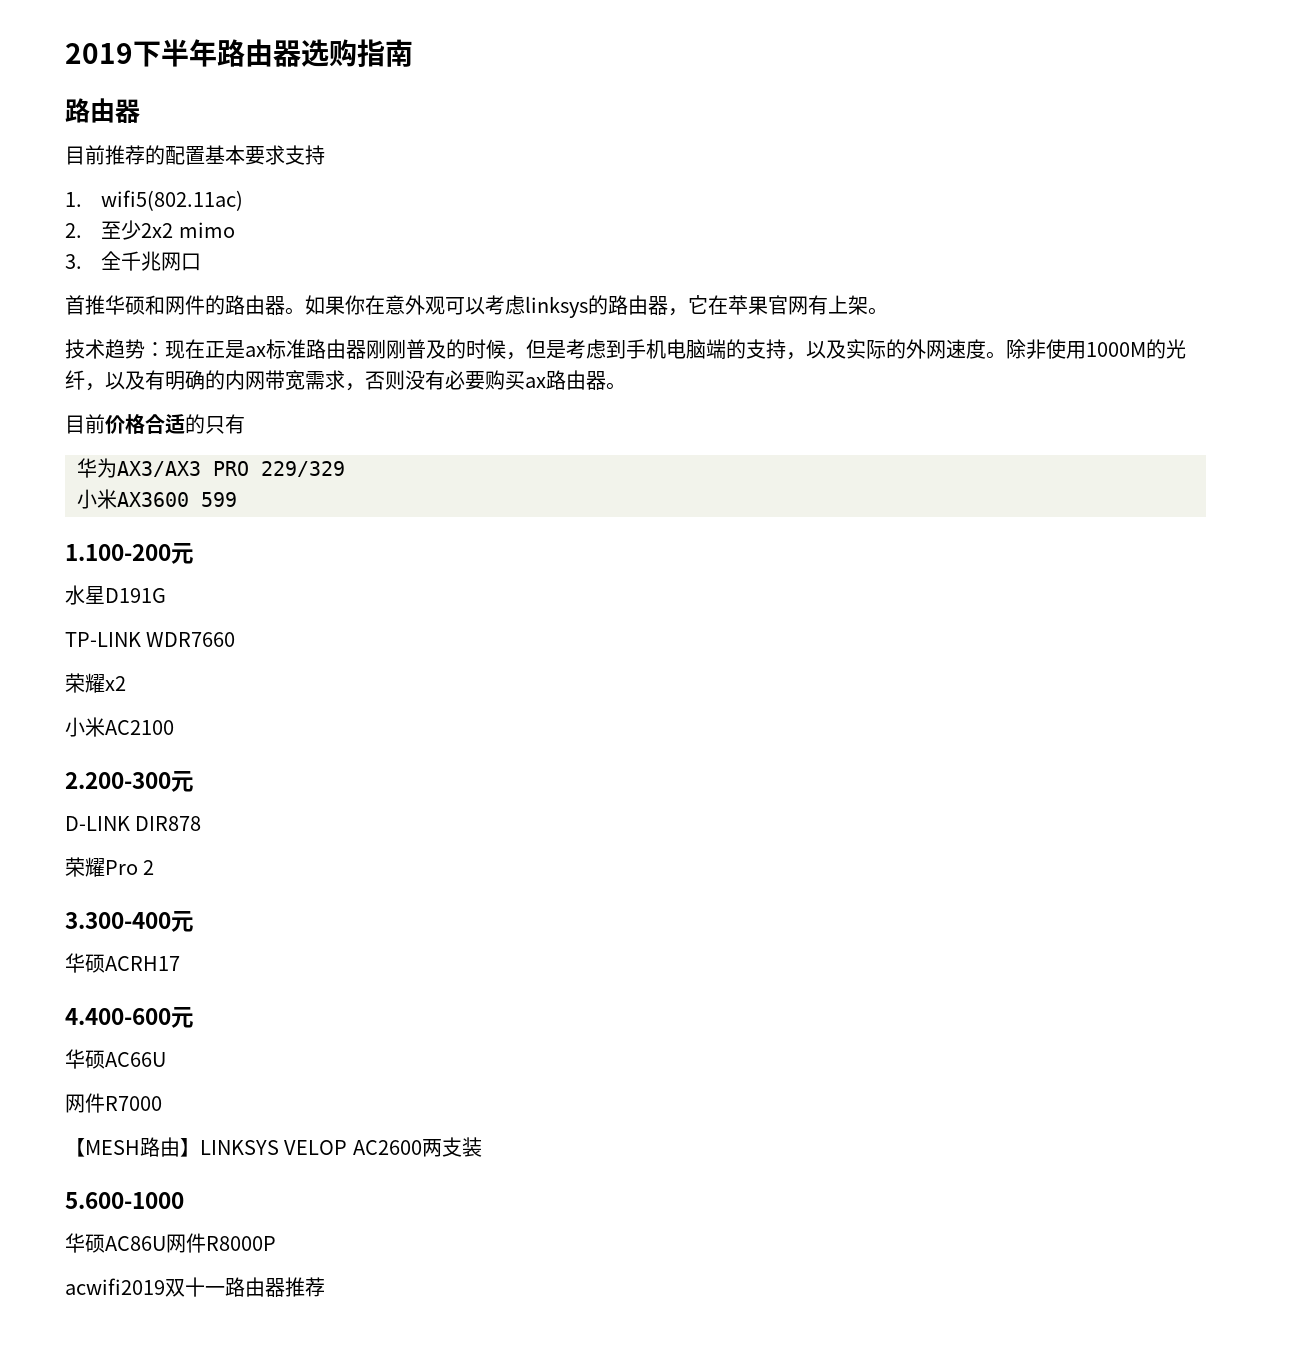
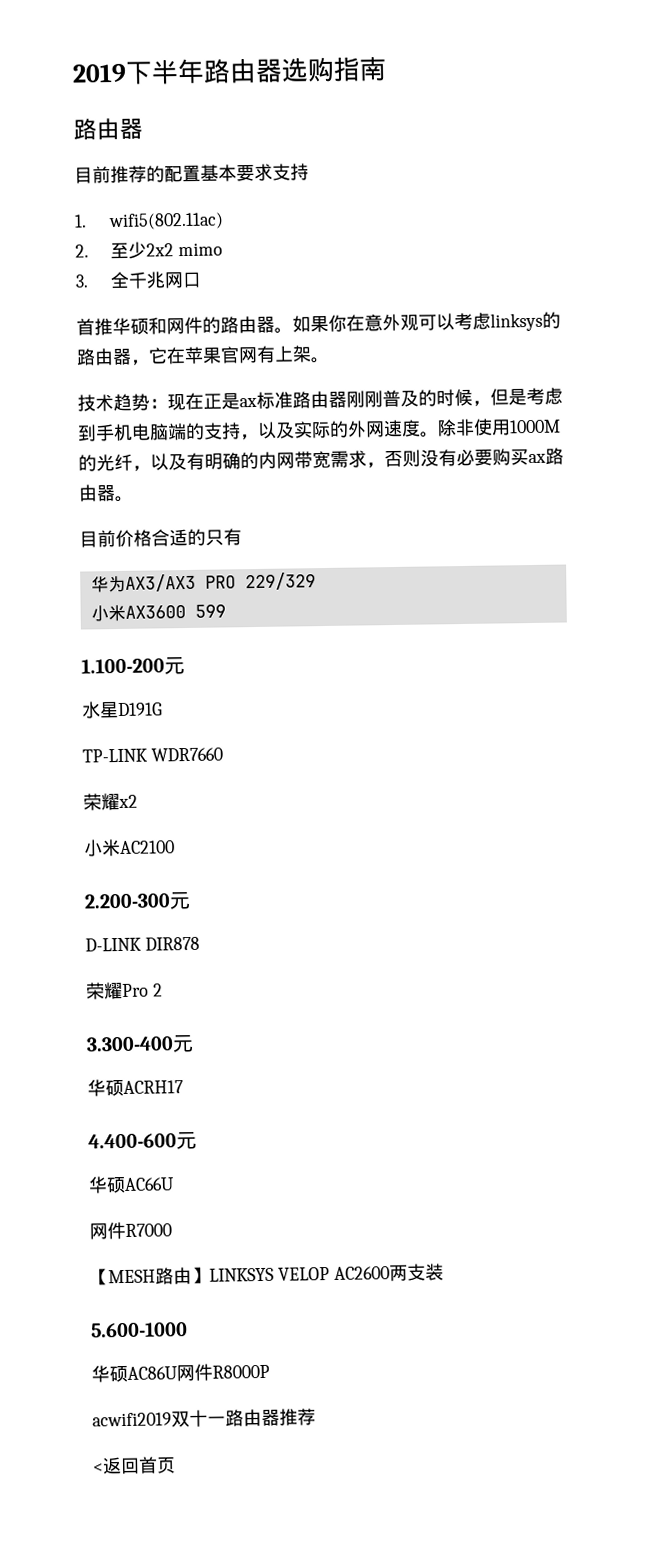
+ <返回首页

